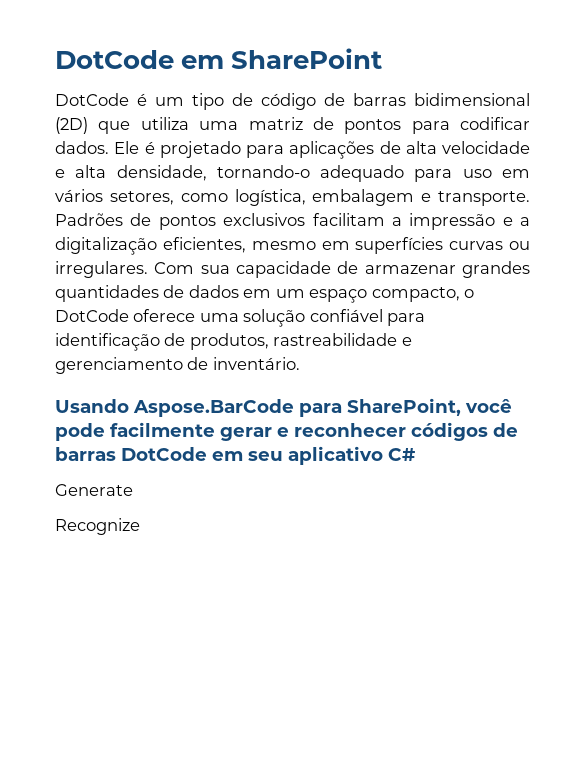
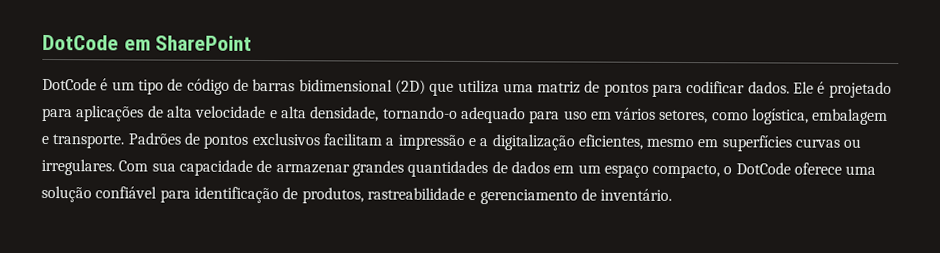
- Usando Aspose.BarCode para SharePoint, você pode facilmente gerar e reconhecer códigos de barras DotCode em seu aplicativo C#
- Generate
- Recognize

